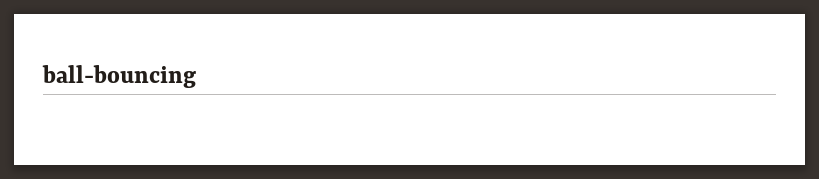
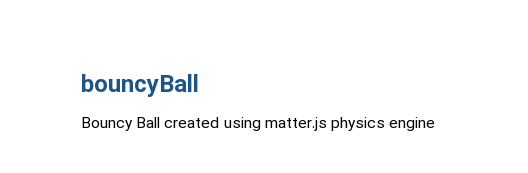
- ball-bouncing
+ bouncyBall
+ Bouncy Ball created using matter.js physics engine

